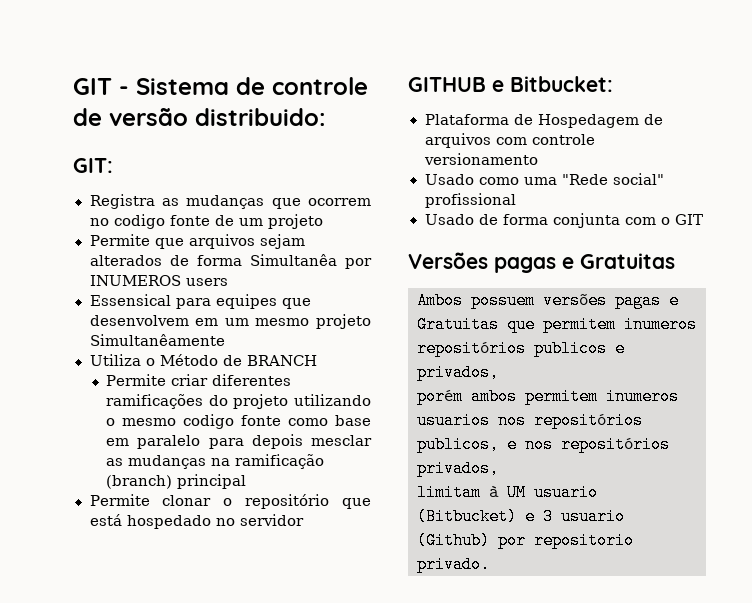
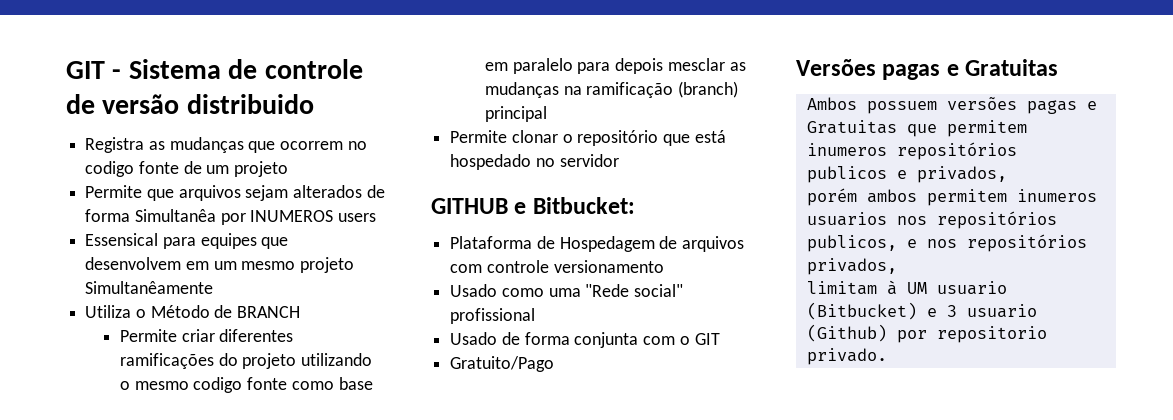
- GIT - Sistema de controle de versão distribuido:
- GIT:
+ GIT - Sistema de controle de versão distribuido
+ Gratuito/Pago

